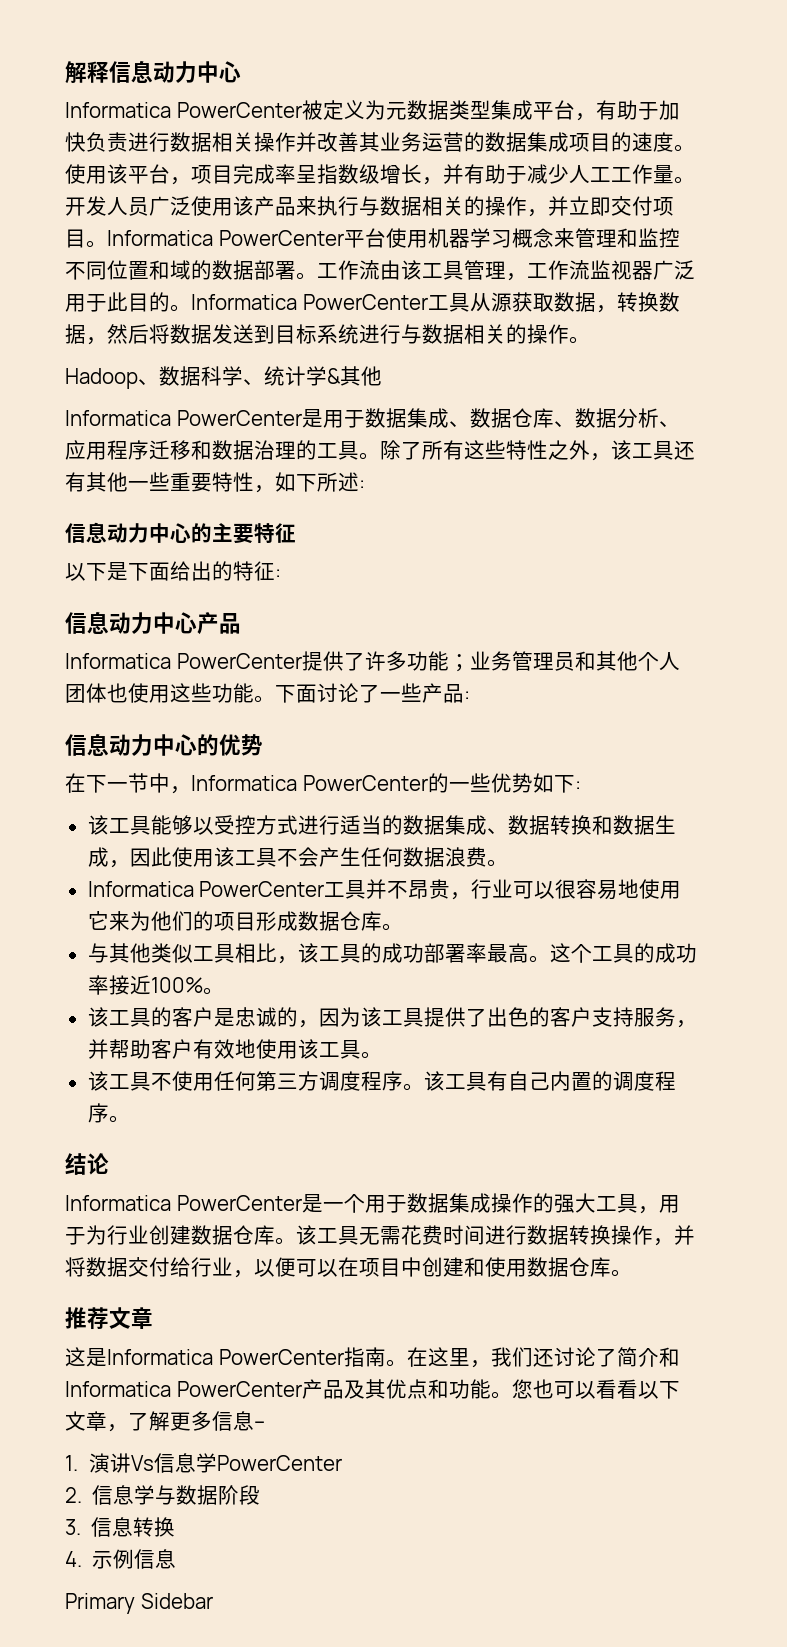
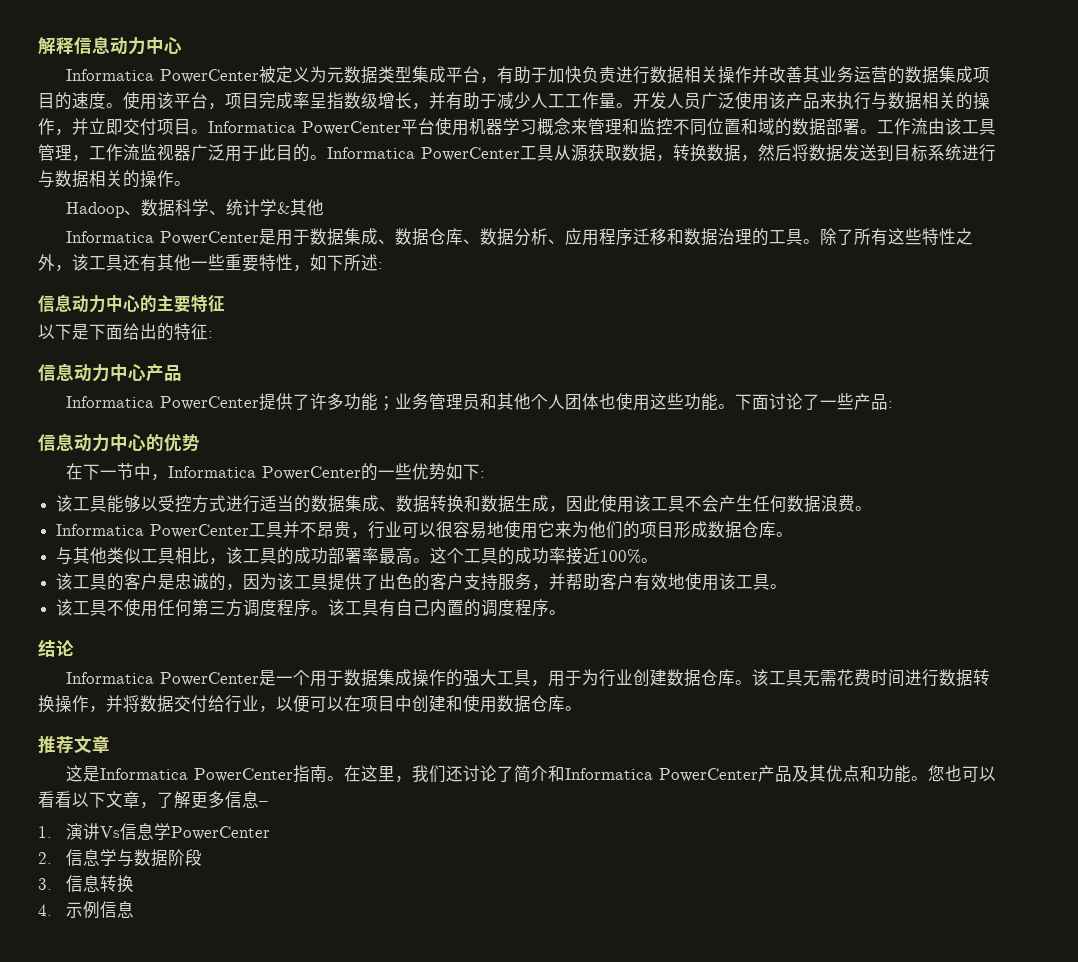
- Primary Sidebar

